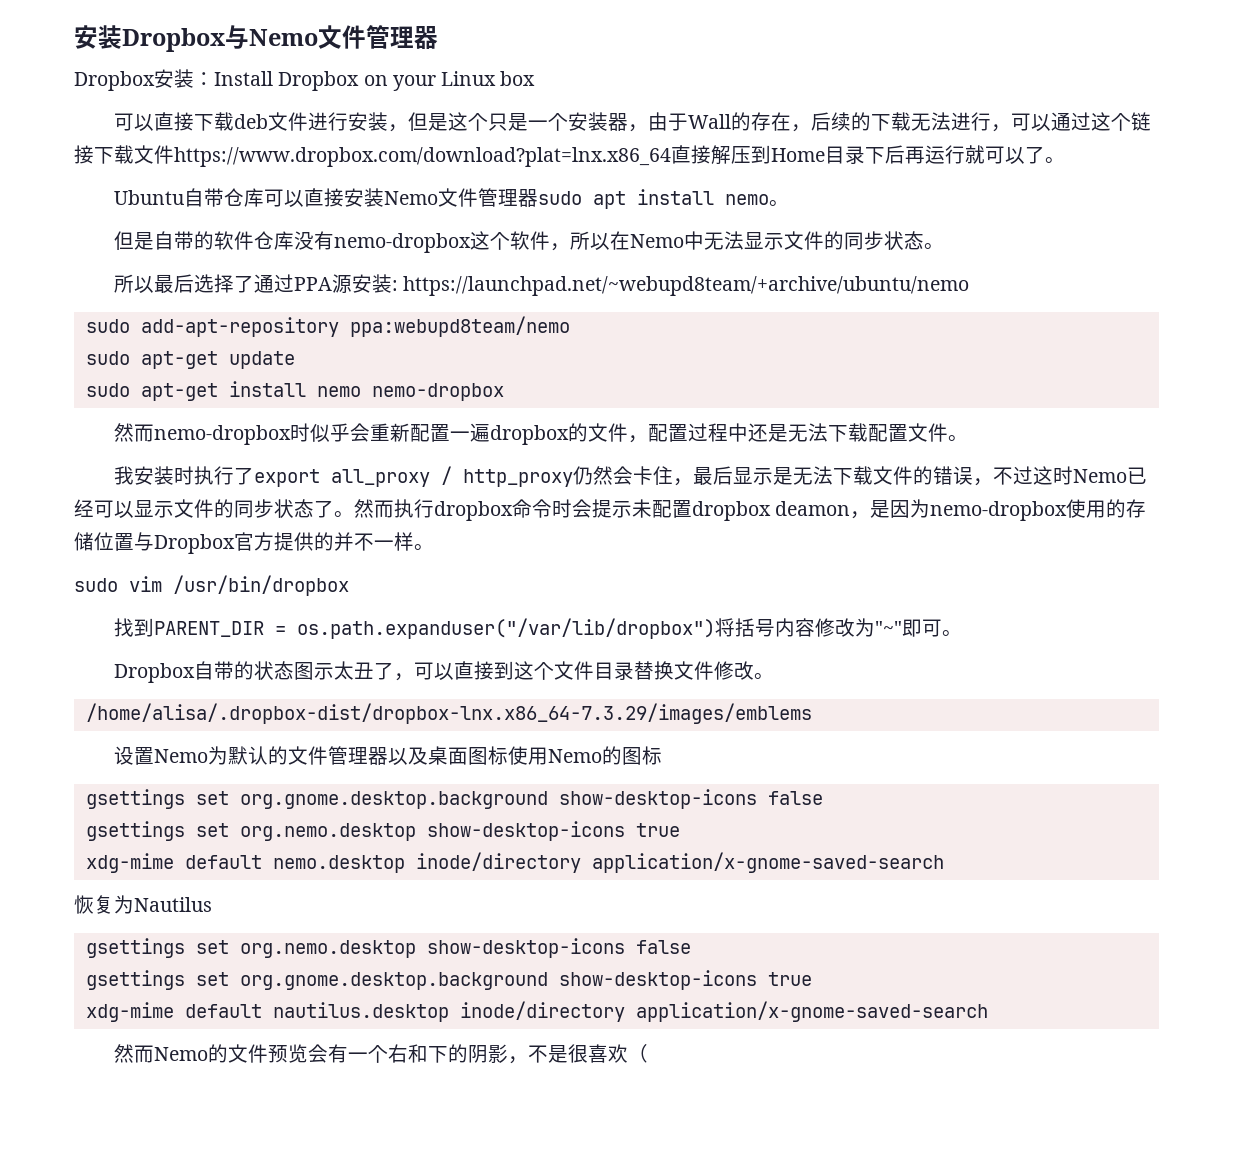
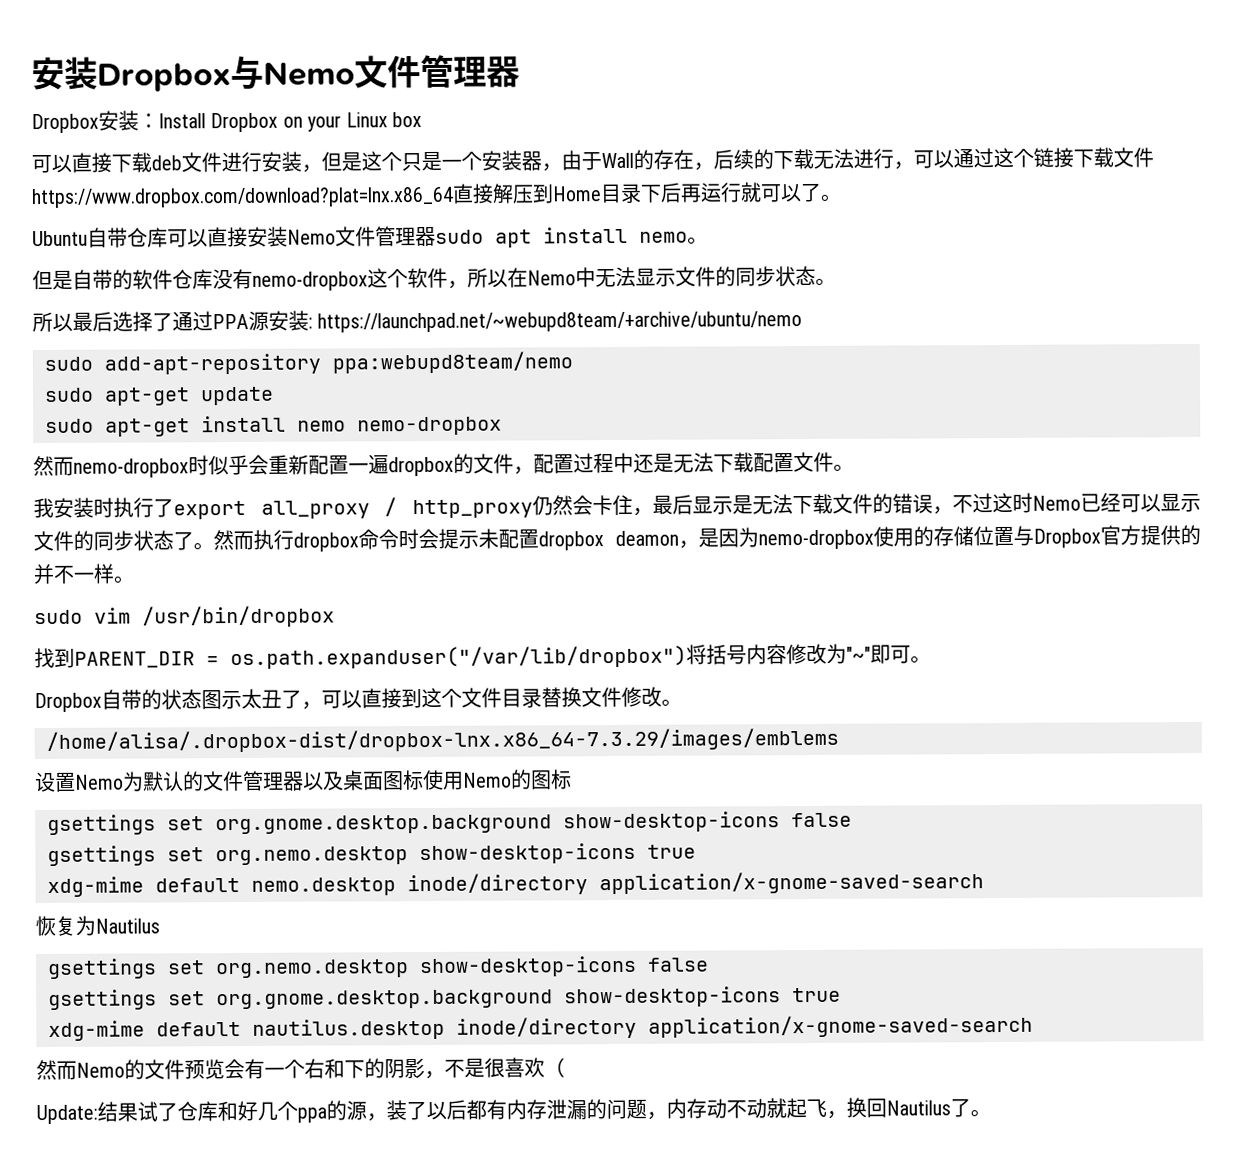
+ Update:结果试了仓库和好几个ppa的源，装了以后都有内存泄漏的问题，内存动不动就起飞，换回Nautilus了。

